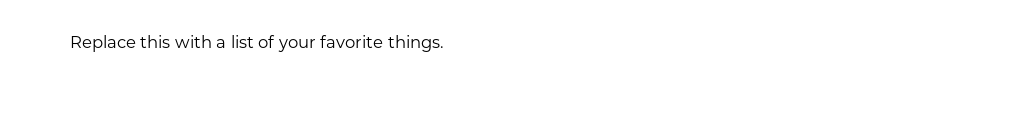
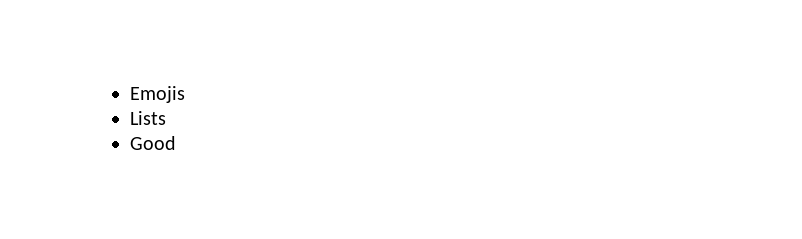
- Replace this with a list of your favorite things.
+ Emojis
+ Lists
+ Good

